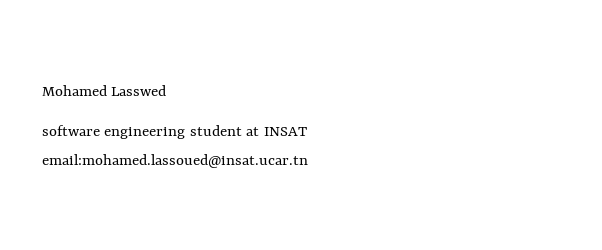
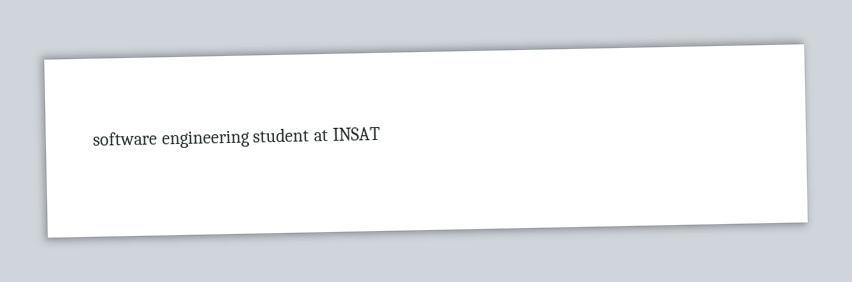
- Mohamed Lasswed
- email:mohamed.lassoued@insat.ucar.tn

